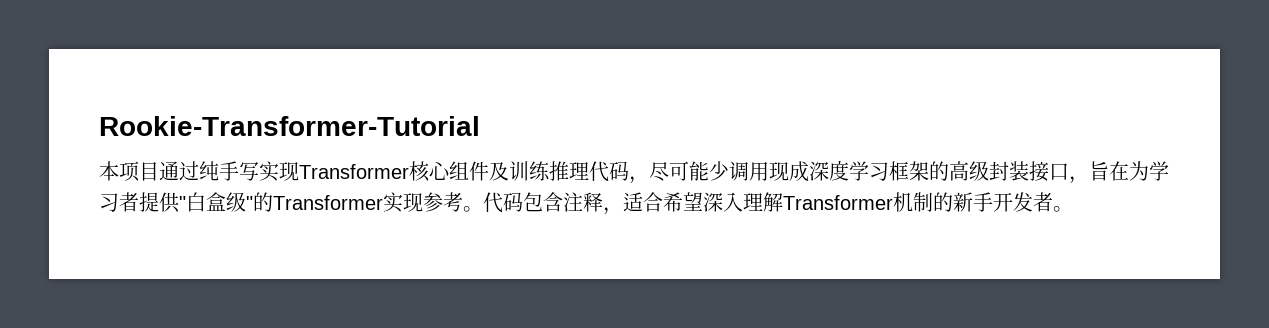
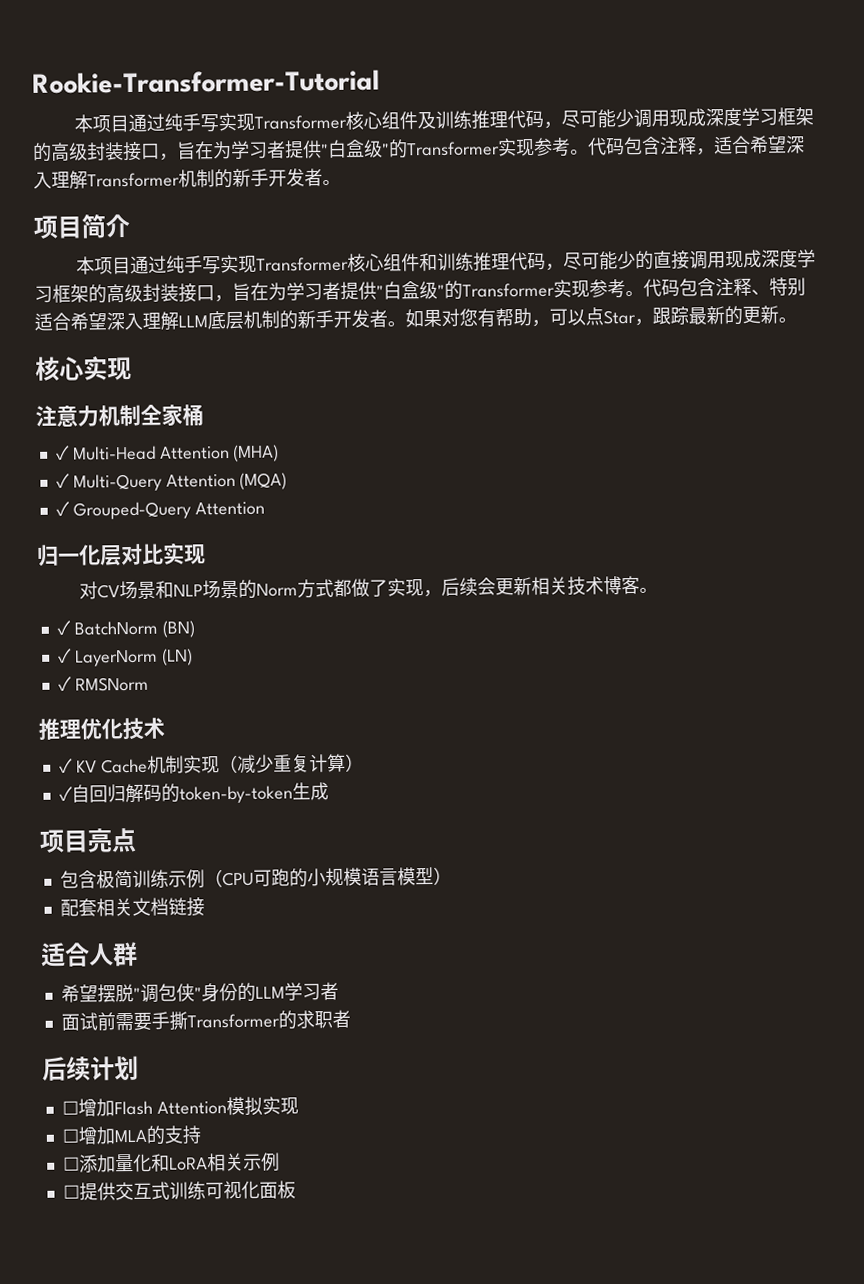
+ 项目简介
+ 本项目通过纯手写实现Transformer核心组件和训练推理代码，尽可能少的直接调用现成深度学习框架的高级封装接口，旨在为学习者提供"白盒级"的Transformer实现参考。代码包含注释、特别适合希望深入理解LLM底层机制的新手开发者。如果对您有帮助，可以点Star，跟踪最新的更新。
+ 核心实现
+ 注意力机制全家桶
+ ✓ Multi-Head Attention (MHA)
+ ✓ Multi-Query Attention (MQA)
+ ✓ Grouped-Query Attention
+ 归一化层对比实现
+ 对CV场景和NLP场景的Norm方式都做了实现，后续会更新相关技术博客。
+ ✓ BatchNorm (BN)
+ ✓ LayerNorm (LN)
+ ✓ RMSNorm
+ 推理优化技术
+ ✓ KV Cache机制实现（减少重复计算）
+ ✓自回归解码的token-by-token生成
+ 项目亮点
+ 包含极简训练示例（CPU可跑的小规模语言模型）
+ 配套相关文档链接
+ 适合人群
+ 希望摆脱"调包侠"身份的LLM学习者
+ 面试前需要手撕Transformer的求职者
+ 后续计划
+ ☐增加Flash Attention模拟实现
+ ☐增加MLA的支持
+ ☐添加量化和LoRA相关示例
+ ☐提供交互式训练可视化面板

